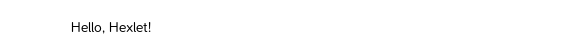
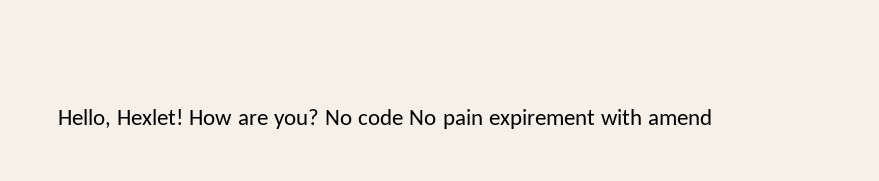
+ How are you? No code No pain expirement with amend

